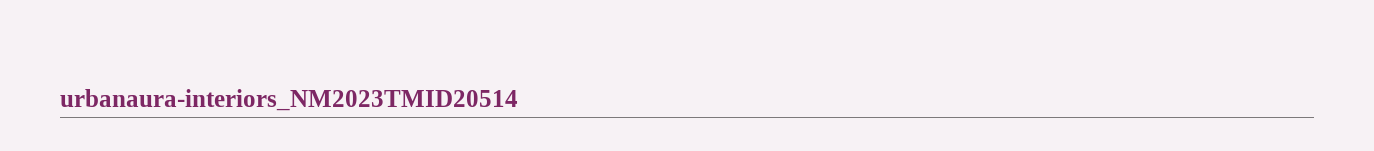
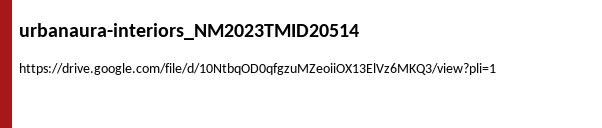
+ https://drive.google.com/file/d/10NtbqOD0qfgzuMZeoiiOX13ElVz6MKQ3/view?pli=1

